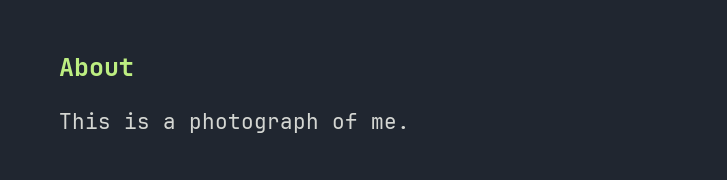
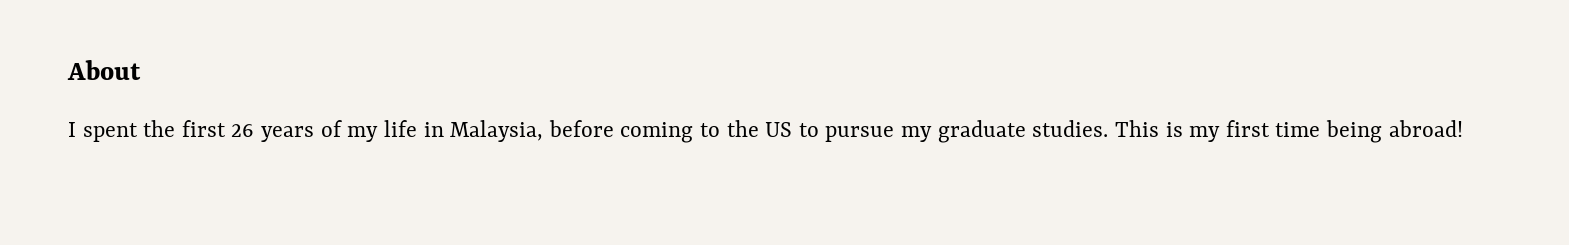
- This is a photograph of me.
+ I spent the first 26 years of my life in Malaysia, before coming to the US to pursue my graduate studies. This is my first time being abroad!

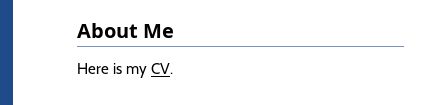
- About
- I spent the first 26 years of my life in Malaysia, before coming to the US to pursue my graduate studies. This is my first time being abroad!
+ About Me
+ Here is my CV.

